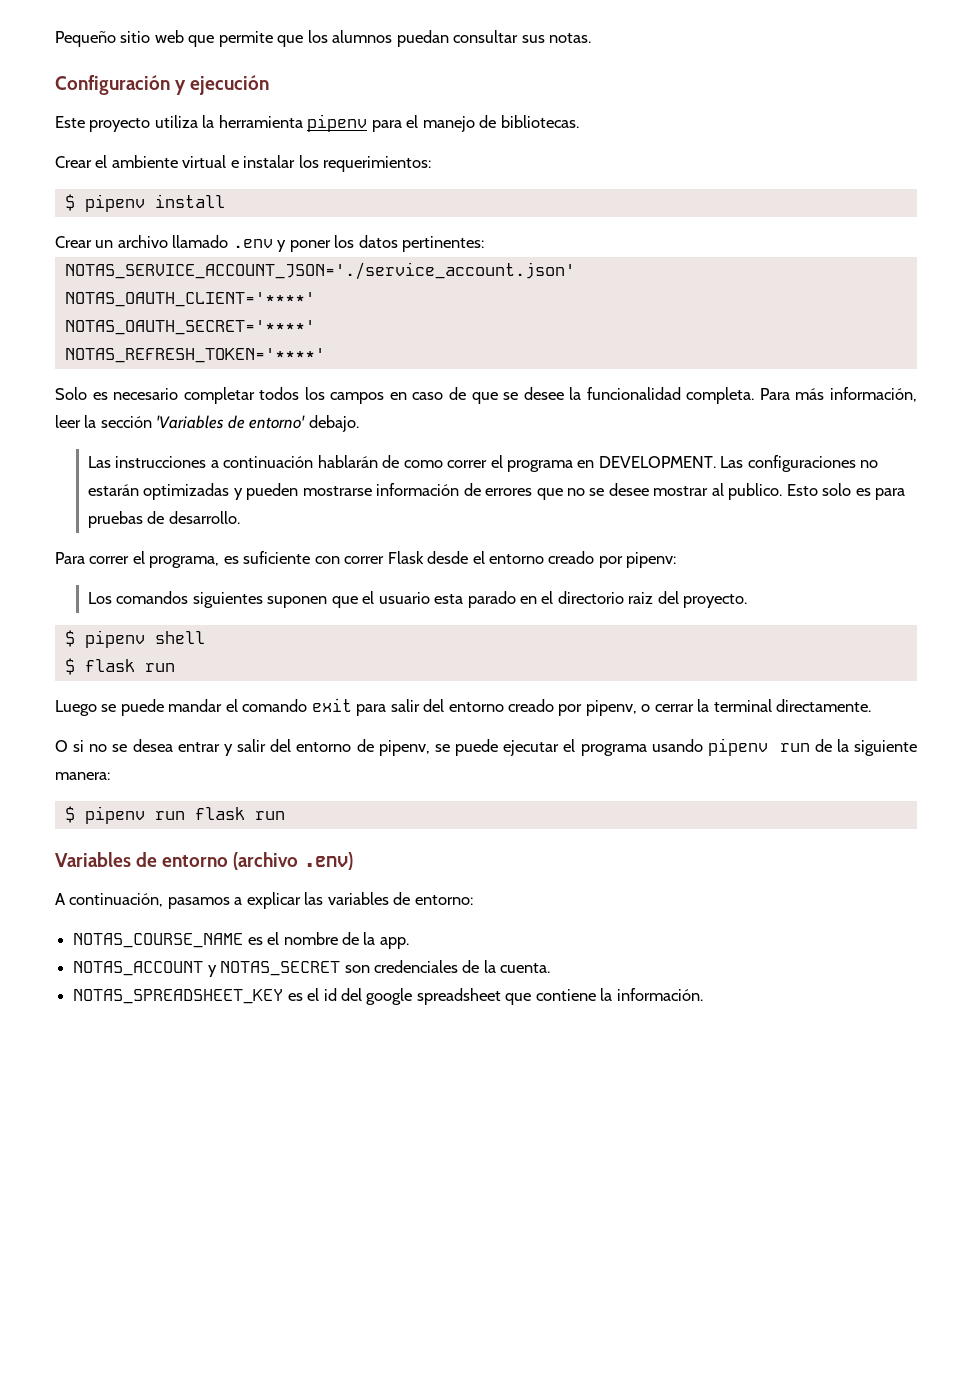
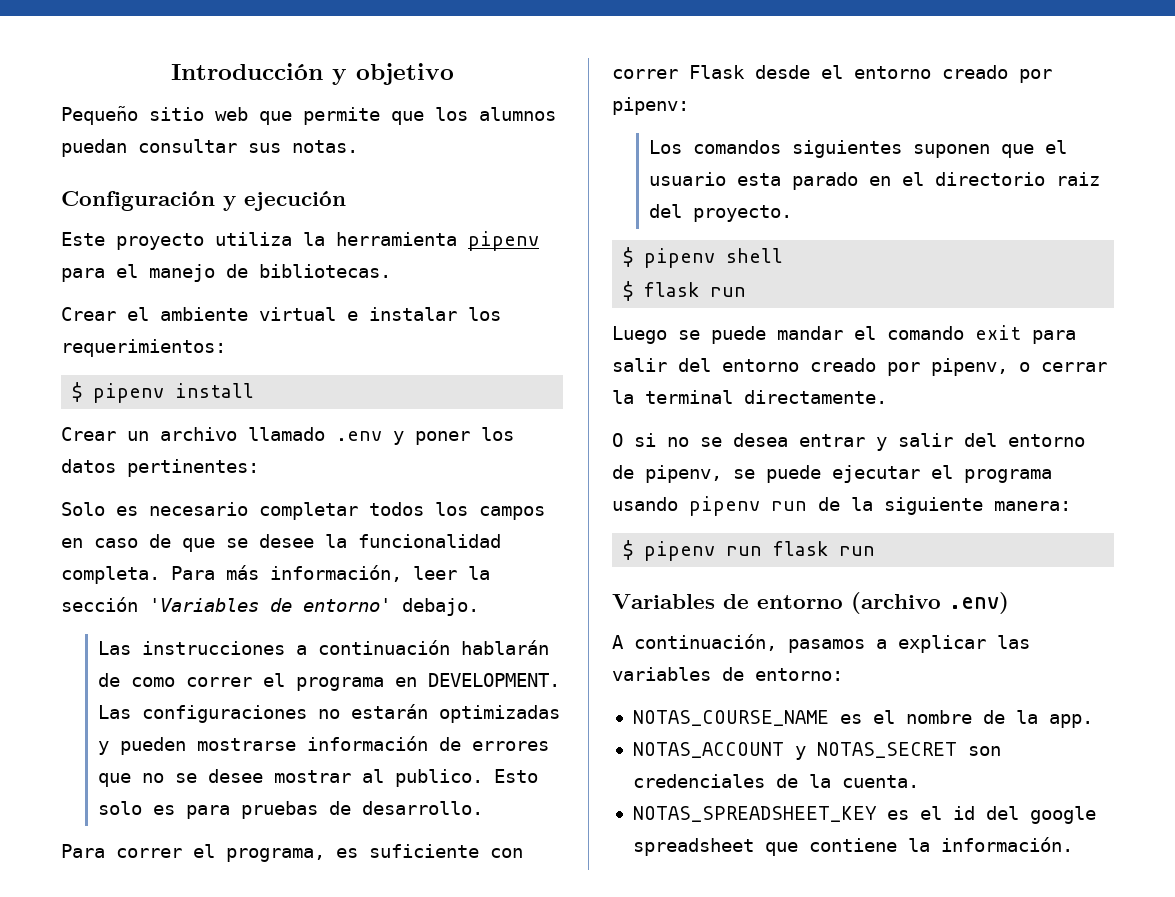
+ Introducción y objetivo
- NOTAS_SERVICE_ACCOUNT_JSON='./service_account.json'
- NOTAS_OAUTH_CLIENT='****'
- NOTAS_OAUTH_SECRET='****'
- NOTAS_REFRESH_TOKEN='****'

